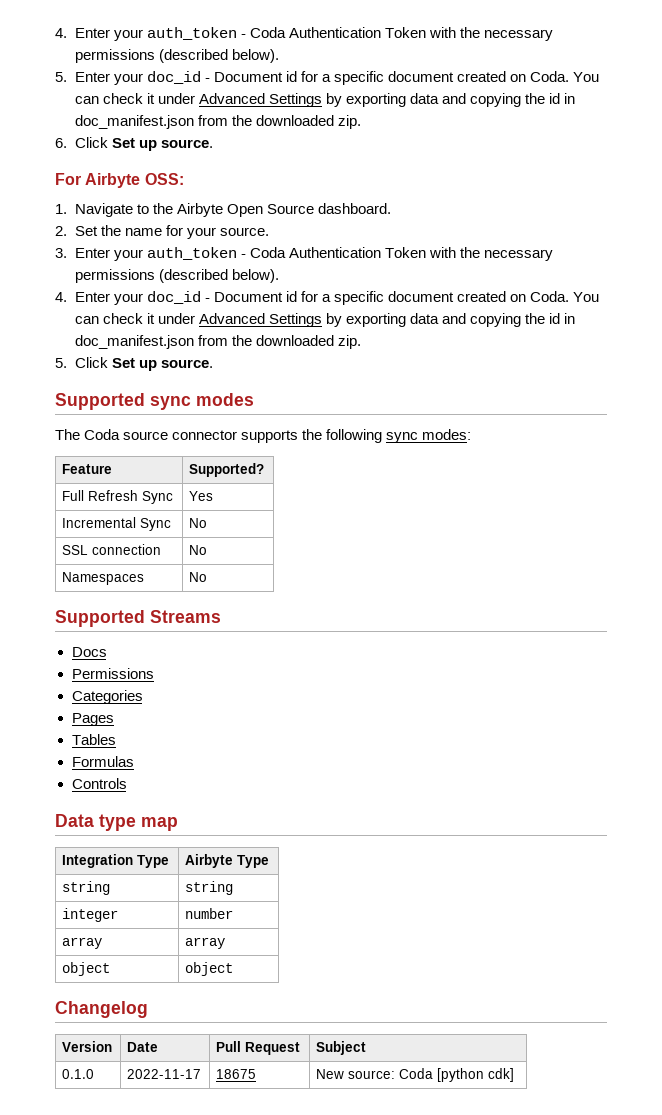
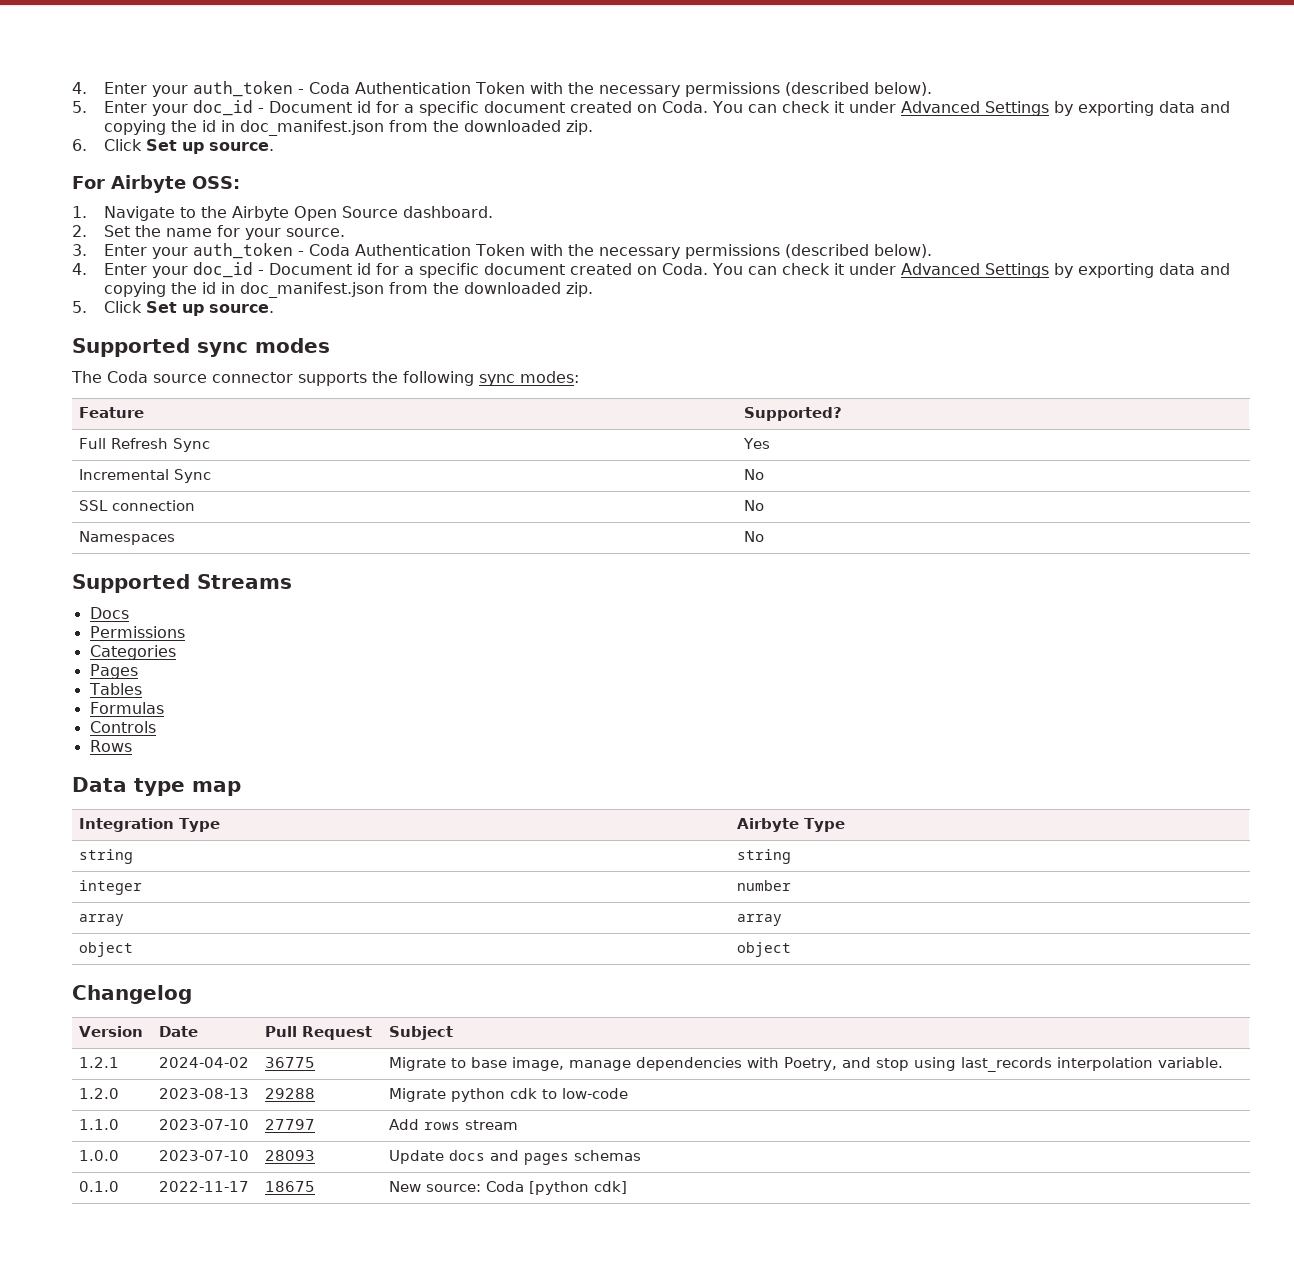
+ Rows
+ 1.2.1 | 2024-04-02 | 36775 | Migrate to base image, manage dependencies with Poetry, and stop using last_records interpolation variable.
+ 1.2.0 | 2023-08-13 | 29288 | Migrate python cdk to low-code
+ 1.1.0 | 2023-07-10 | 27797 | Add rows stream
+ 1.0.0 | 2023-07-10 | 28093 | Update docs and pages schemas

